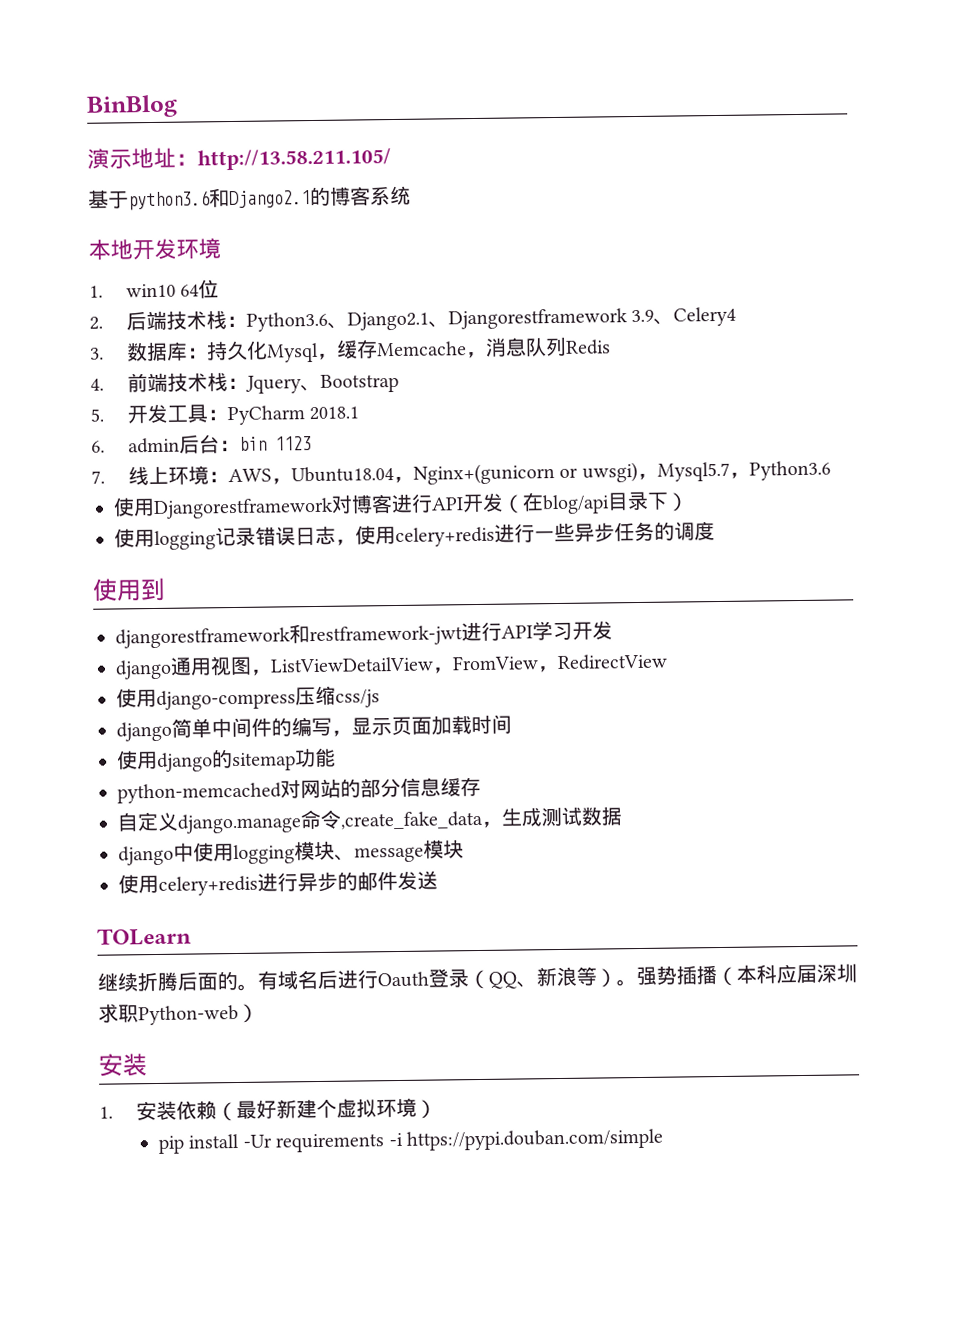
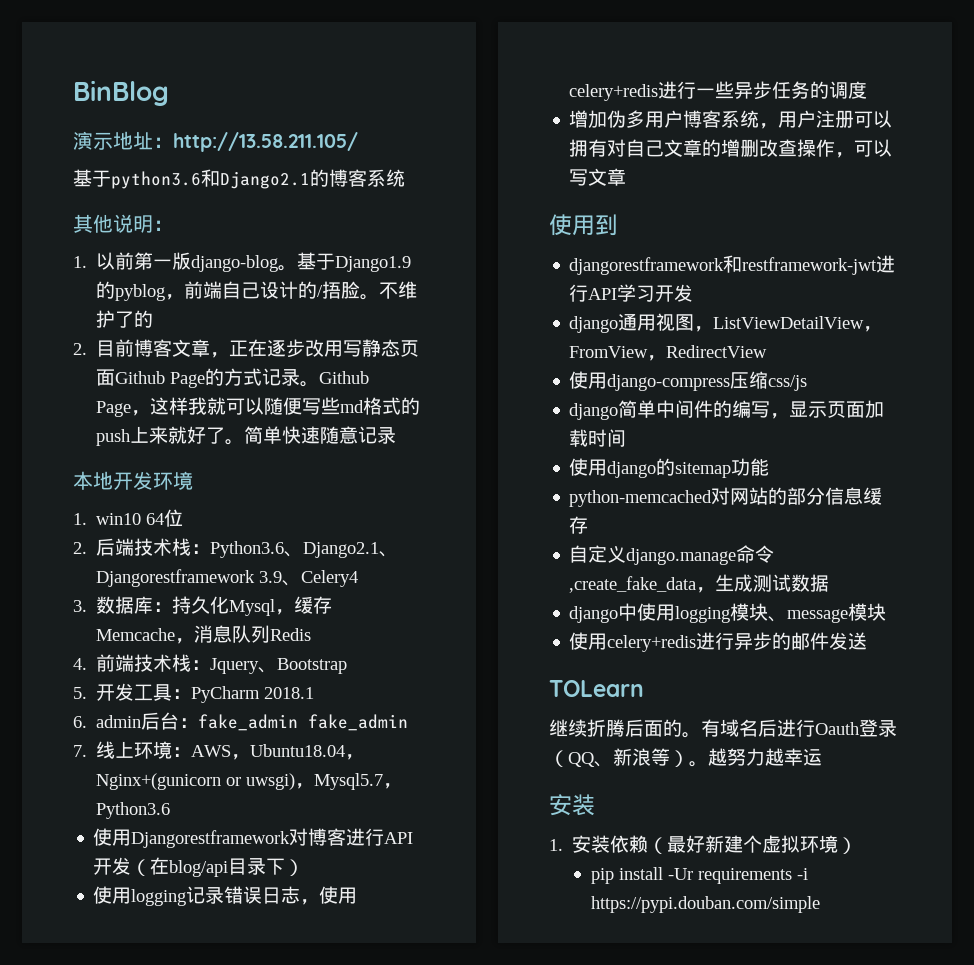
+ 其他说明：
+ 1.以前第一版django-blog。基于Django1.9的pyblog，前端自己设计的/捂脸。不维护了的
+ 2.目前博客文章，正在逐步改用写静态页面Github Page的方式记录。Github Page，这样我就可以随便写些md格式的push上来就好了。简单快速随意记录
- 6. admin后台：bin 1123
+ 6. admin后台：fake_admin fake_admin
+ 增加伪多用户博客系统，用户注册可以拥有对自己文章的增删改查操作，可以写文章
- 强势插播（本科应届深圳求职Python-web）
+ 越努力越幸运

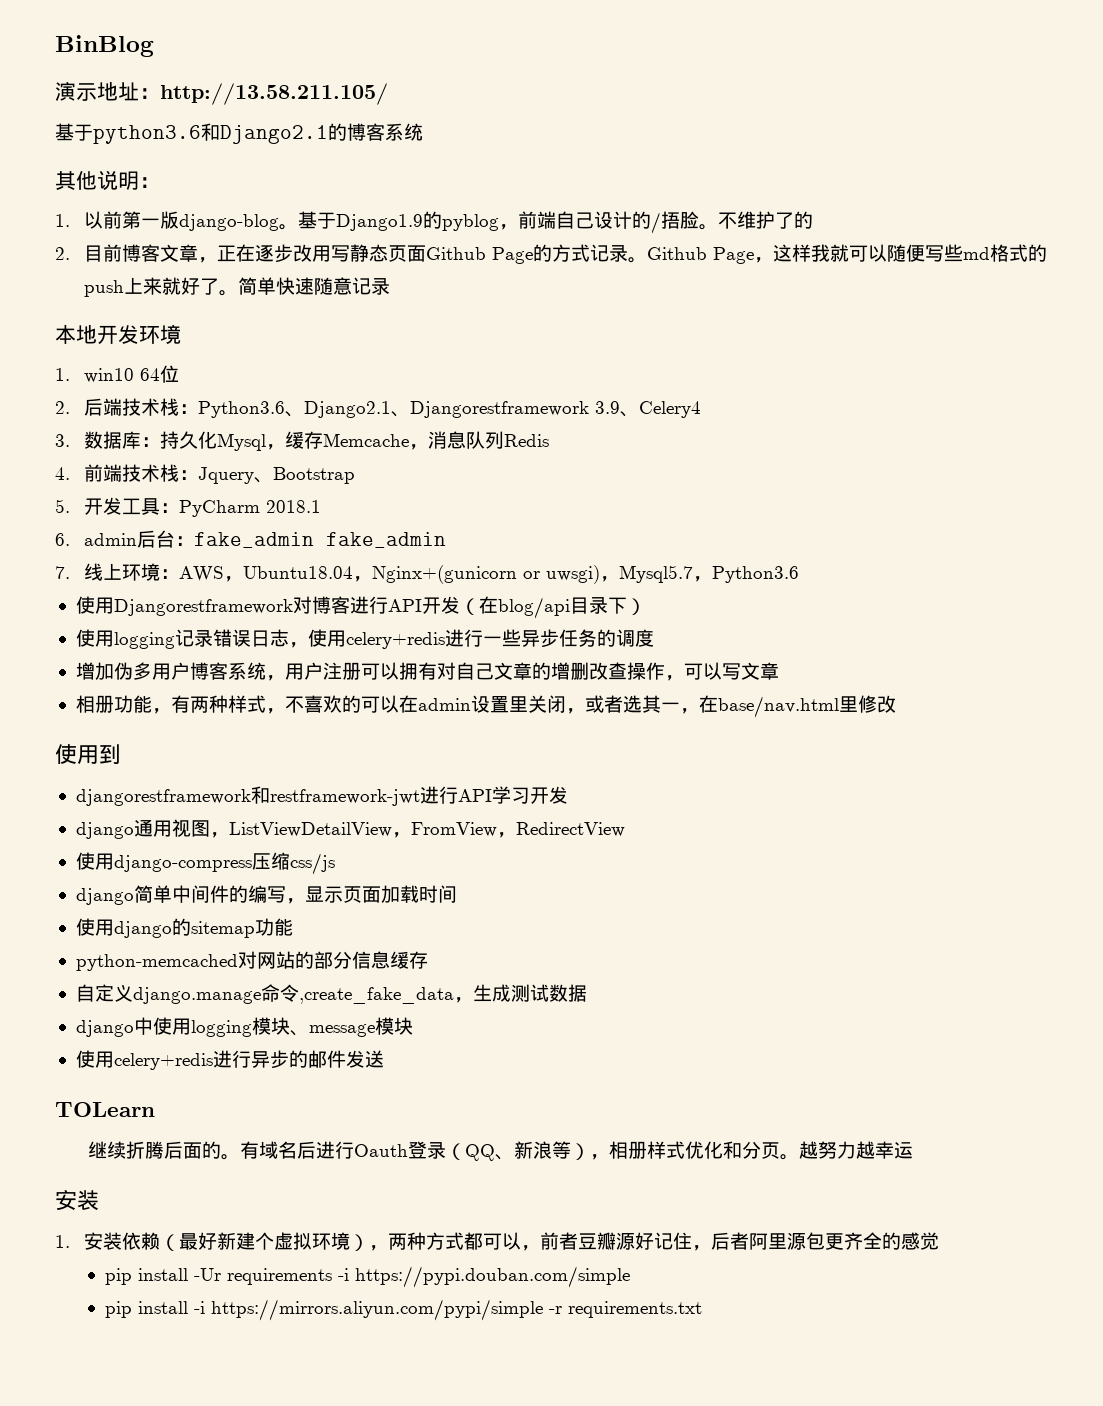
+ 相册功能，有两种样式，不喜欢的可以在admin设置里关闭，或者选其一，在base/nav.html里修改
- 有域名后进行Oauth登录（QQ、新浪等）。
+ 有域名后进行Oauth登录（QQ、新浪等），相册样式优化和分页。
- 1.安装依赖（最好新建个虚拟环境）
+ 1.安装依赖（最好新建个虚拟环境），两种方式都可以，前者豆瓣源好记住，后者阿里源包更齐全的感觉
+ pip install -i https://mirrors.aliyun.com/pypi/simple -r requirements.txt

